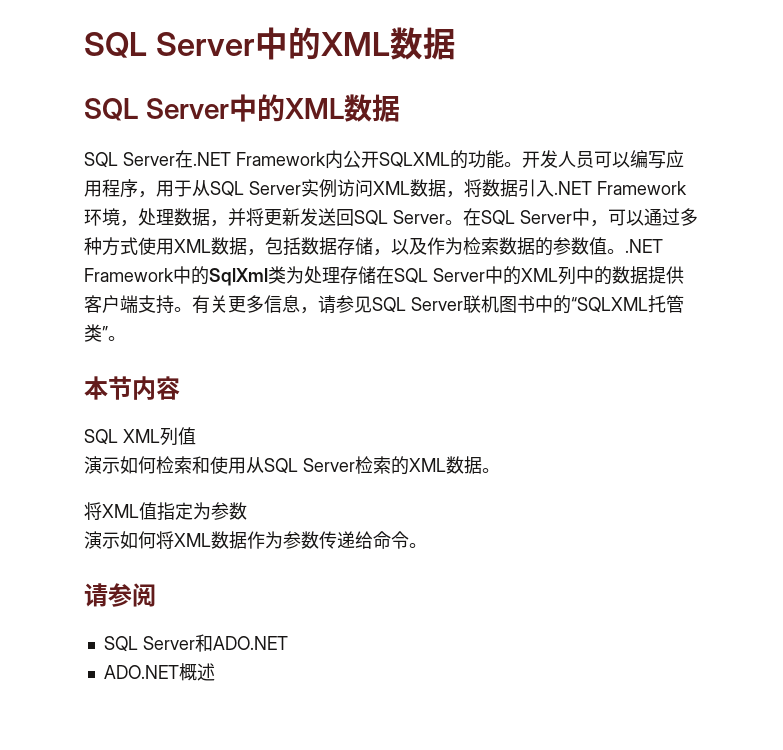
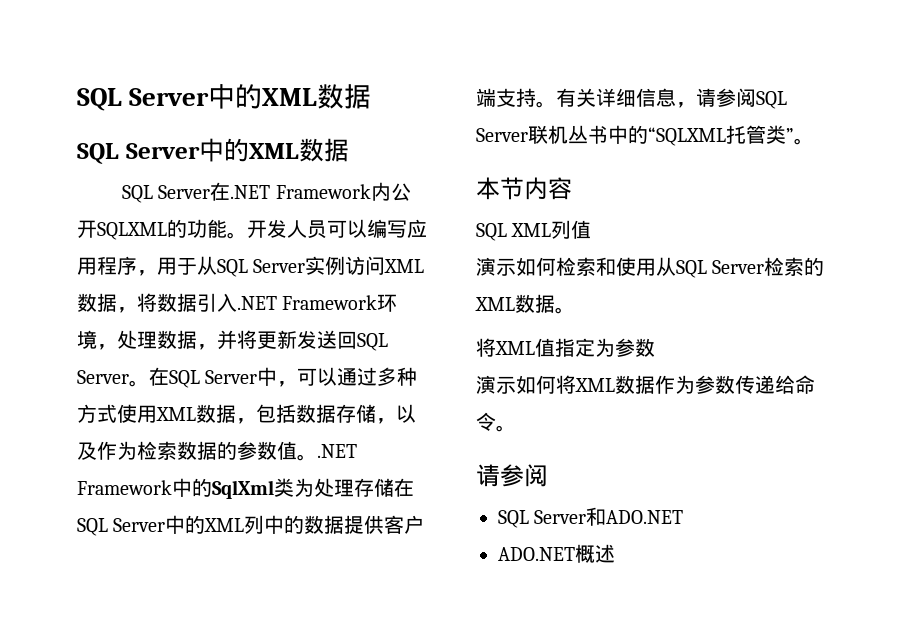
- 有关更多信息，请参见SQL Server联机图书中的“SQLXML托管类”。
+ 有关详细信息，请参阅SQL Server联机丛书中的“SQLXML托管类”。

